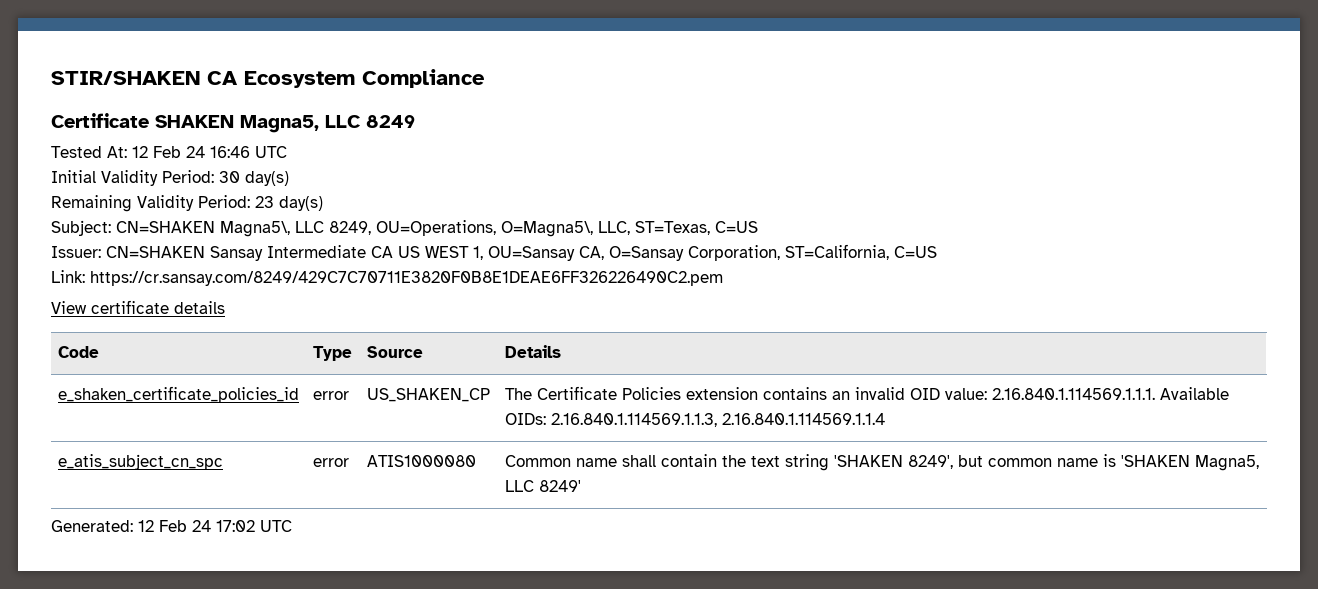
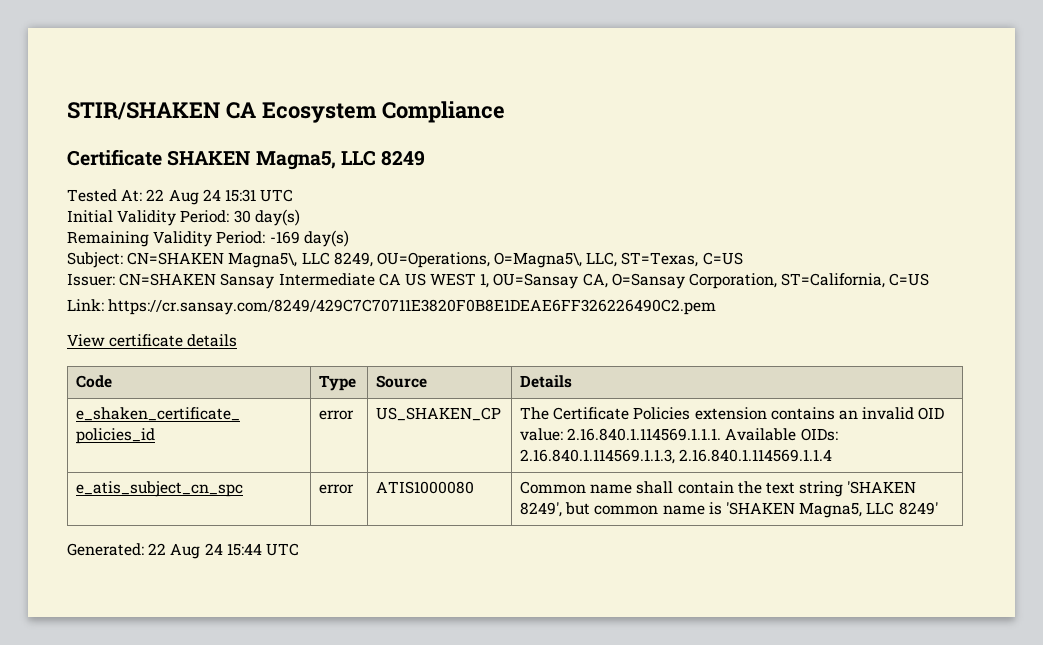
- Tested At: 12 Feb 24 16:46 UTC
+ Tested At: 22 Aug 24 15:31 UTC
- Remaining Validity Period: 23 day(s)
+ Remaining Validity Period: -169 day(s)
- Generated: 12 Feb 24 17:02 UTC
+ Generated: 22 Aug 24 15:44 UTC

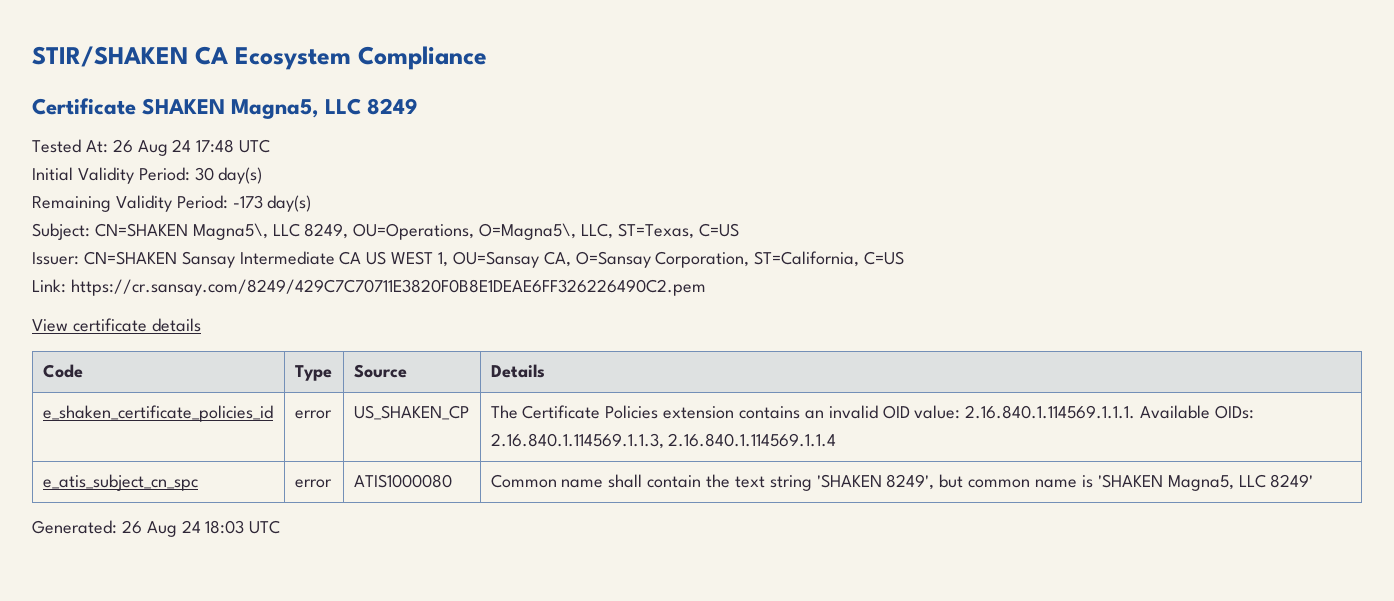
- Tested At: 22 Aug 24 15:31 UTC
+ Tested At: 26 Aug 24 17:48 UTC
- Remaining Validity Period: -169 day(s)
+ Remaining Validity Period: -173 day(s)
- Generated: 22 Aug 24 15:44 UTC
+ Generated: 26 Aug 24 18:03 UTC

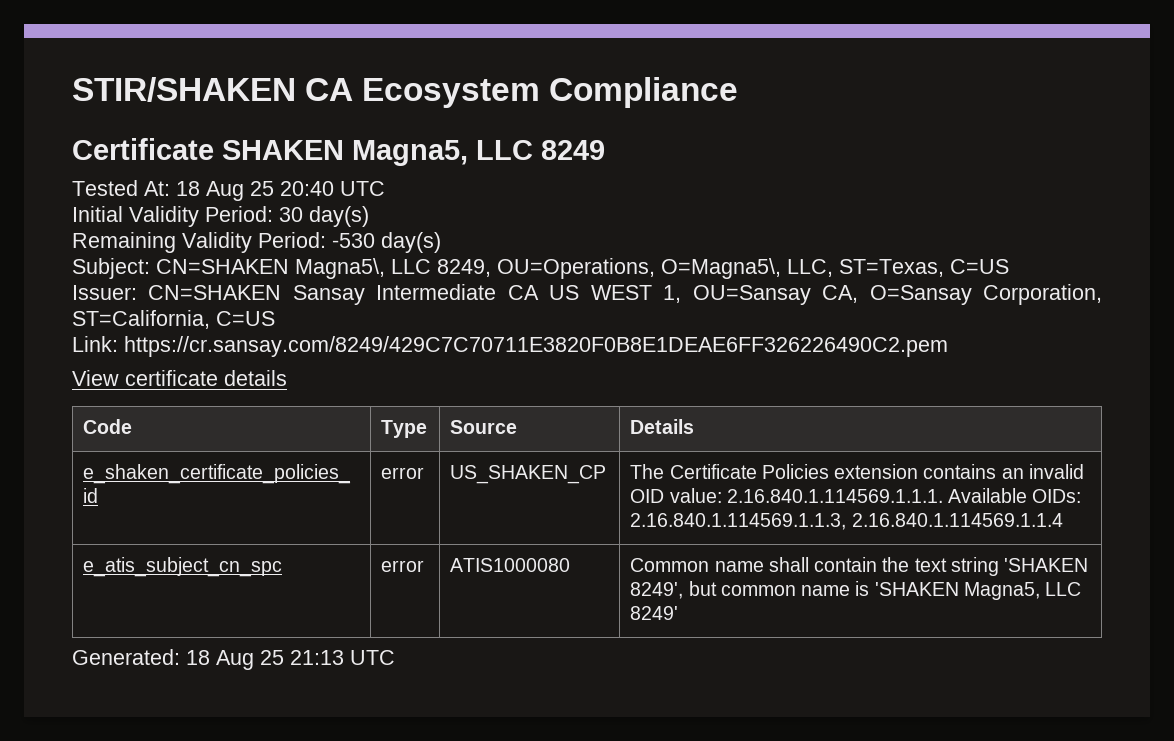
- Tested At: 26 Aug 24 17:48 UTC
+ Tested At: 18 Aug 25 20:40 UTC
- Remaining Validity Period: -173 day(s)
+ Remaining Validity Period: -530 day(s)
- Generated: 26 Aug 24 18:03 UTC
+ Generated: 18 Aug 25 21:13 UTC

